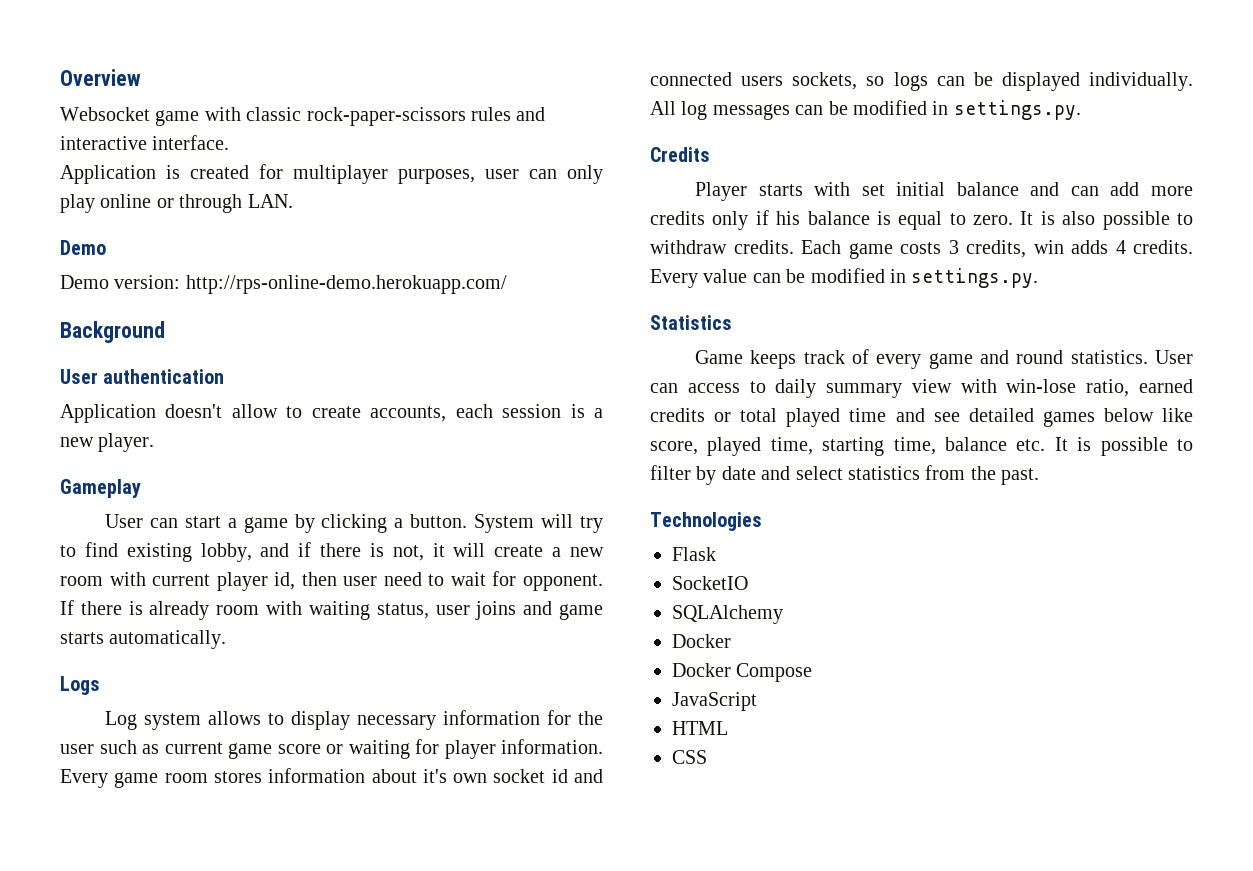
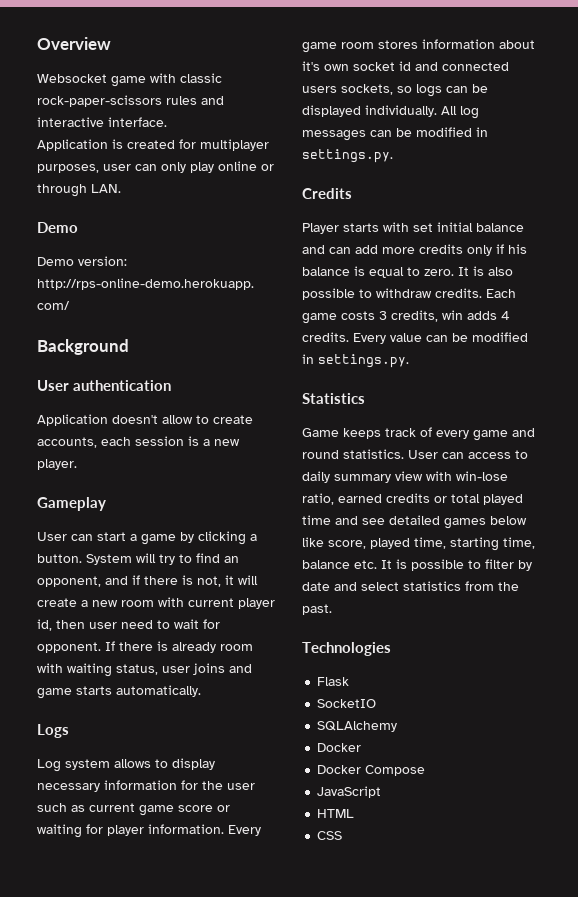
- System will try to find existing lobby, and if there is not, it will create a new room with current player id, then user need to wait for opponent.
+ System will try to find an opponent, and if there is not, it will create a new room with current player id, then user need to wait for opponent.

